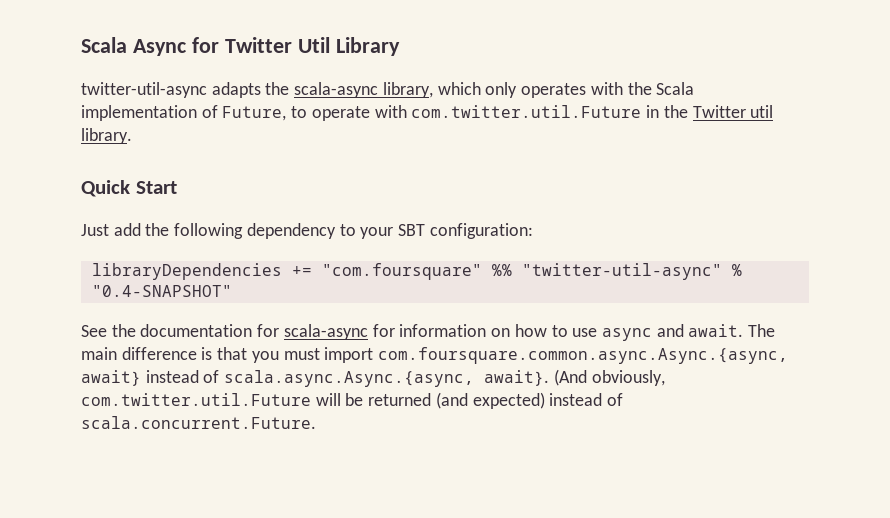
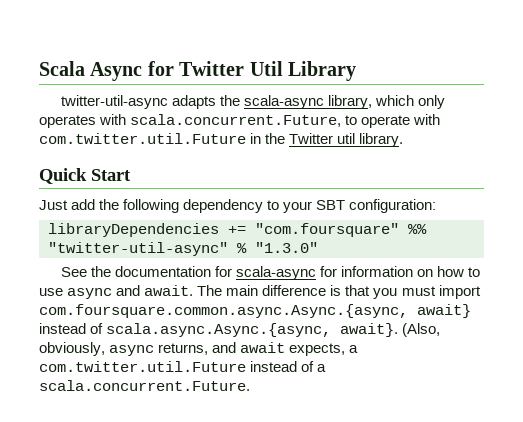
- twitter-util-async adapts the scala-async library, which only operates with the Scala implementation of Future, to operate with com.twitter.util.Future in the Twitter util library.
+ twitter-util-async adapts the scala-async library, which only operates with scala.concurrent.Future, to operate with com.twitter.util.Future in the Twitter util library.
- libraryDependencies += "com.foursquare" %% "twitter-util-async" % "0.4-SNAPSHOT"
+ libraryDependencies += "com.foursquare" %% "twitter-util-async" % "1.3.0"
- (And obviously, com.twitter.util.Future will be returned (and expected) instead of scala.concurrent.Future.
+ (Also, obviously, async returns, and await expects, a com.twitter.util.Future instead of a scala.concurrent.Future.

